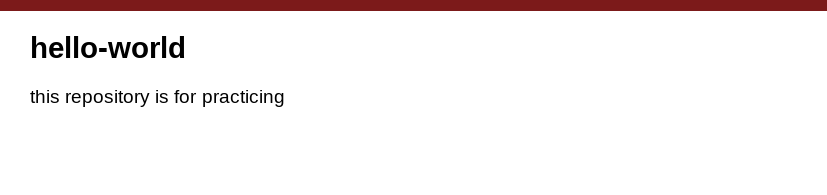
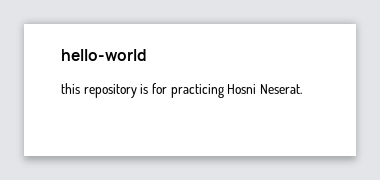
- this repository is for practicing
+ this repository is for practicing Hosni Neserat.

